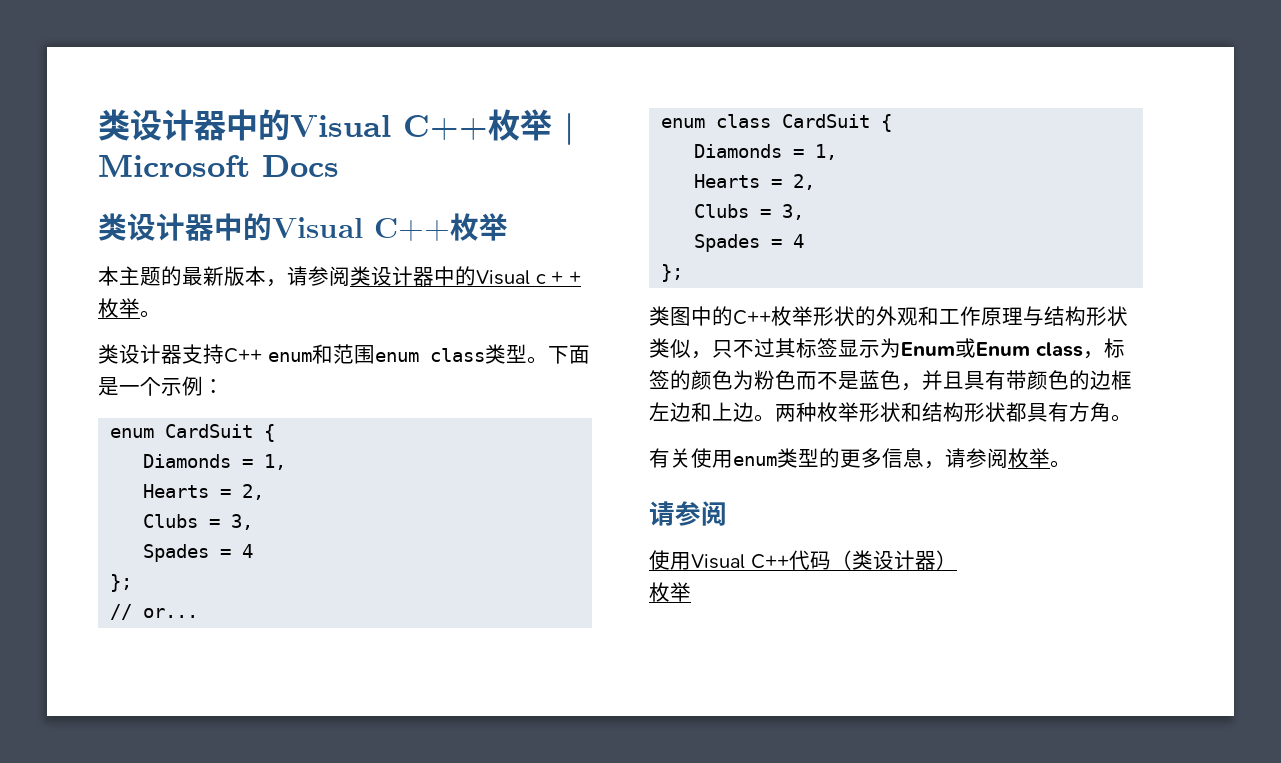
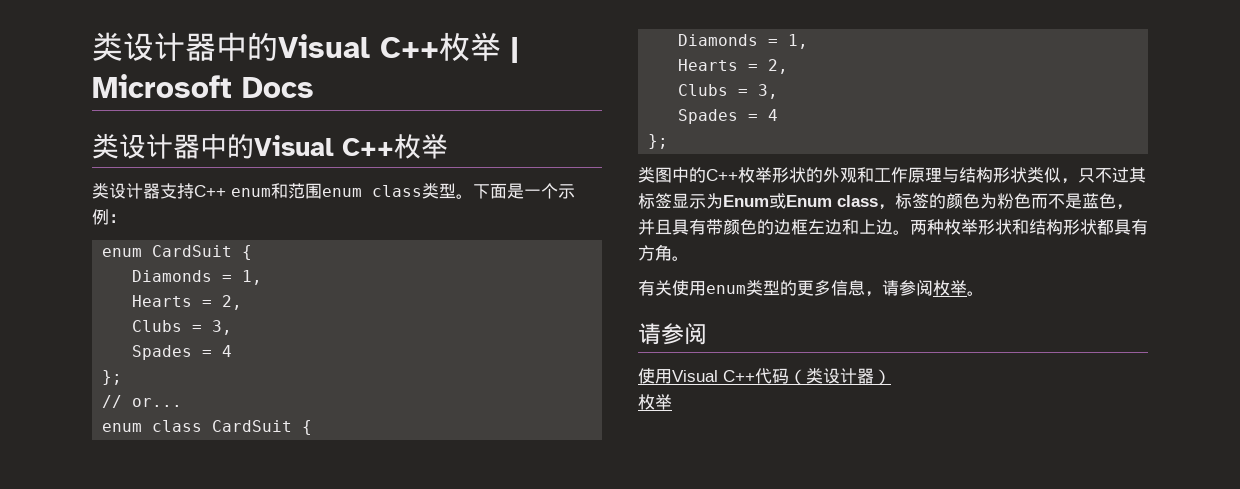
- 本主题的最新版本，请参阅类设计器中的Visual c + +枚举。

